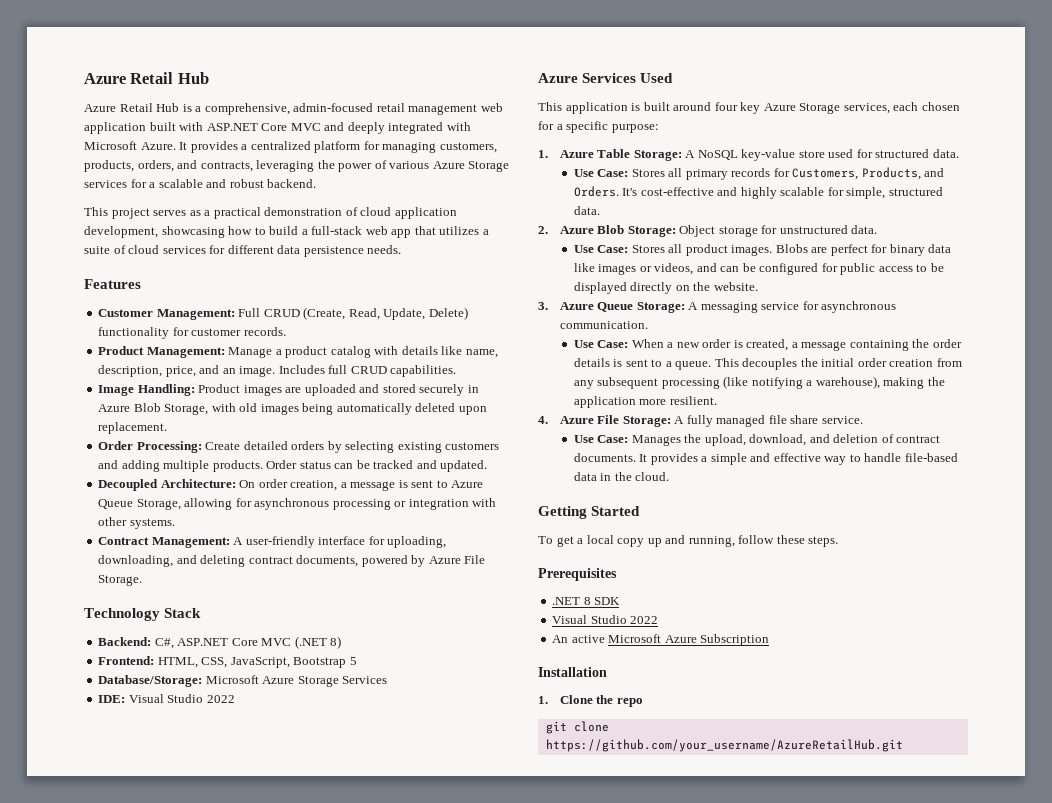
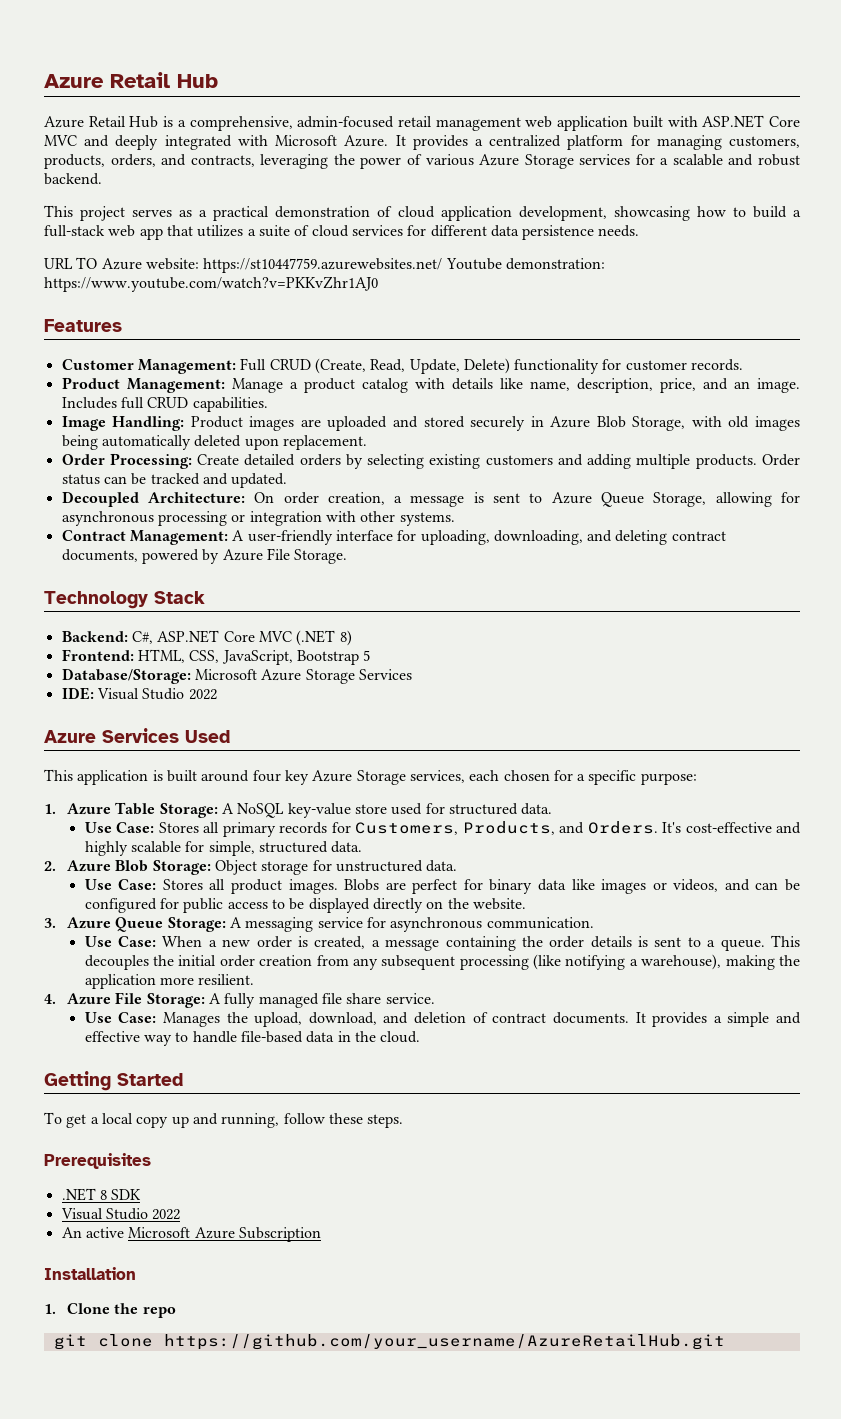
+ URL TO Azure website: https://st10447759.azurewebsites.net/ Youtube demonstration: https://www.youtube.com/watch?v=PKKvZhr1AJ0

